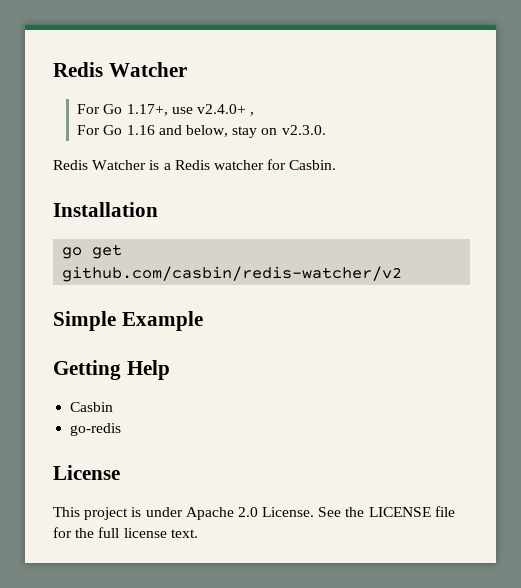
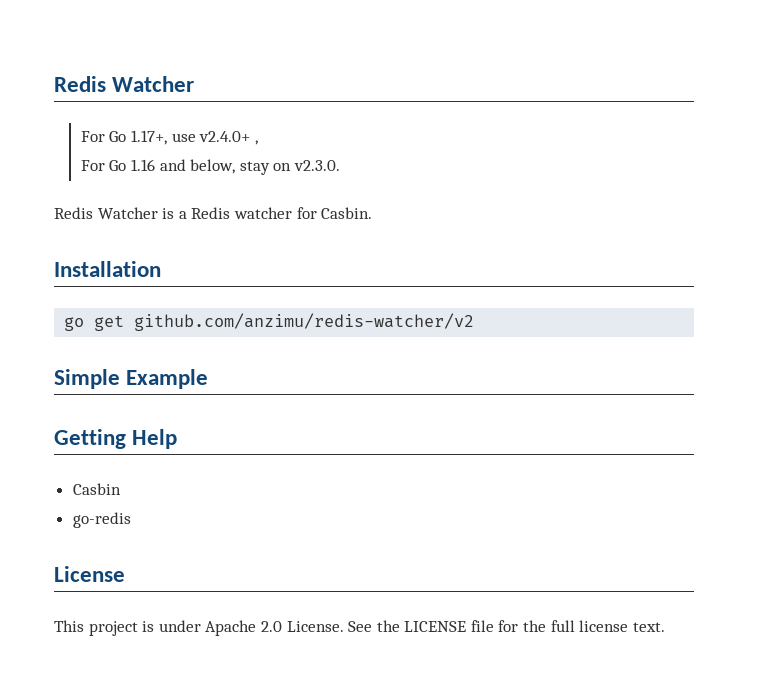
- go get github.com/casbin/redis-watcher/v2
+ go get github.com/anzimu/redis-watcher/v2

